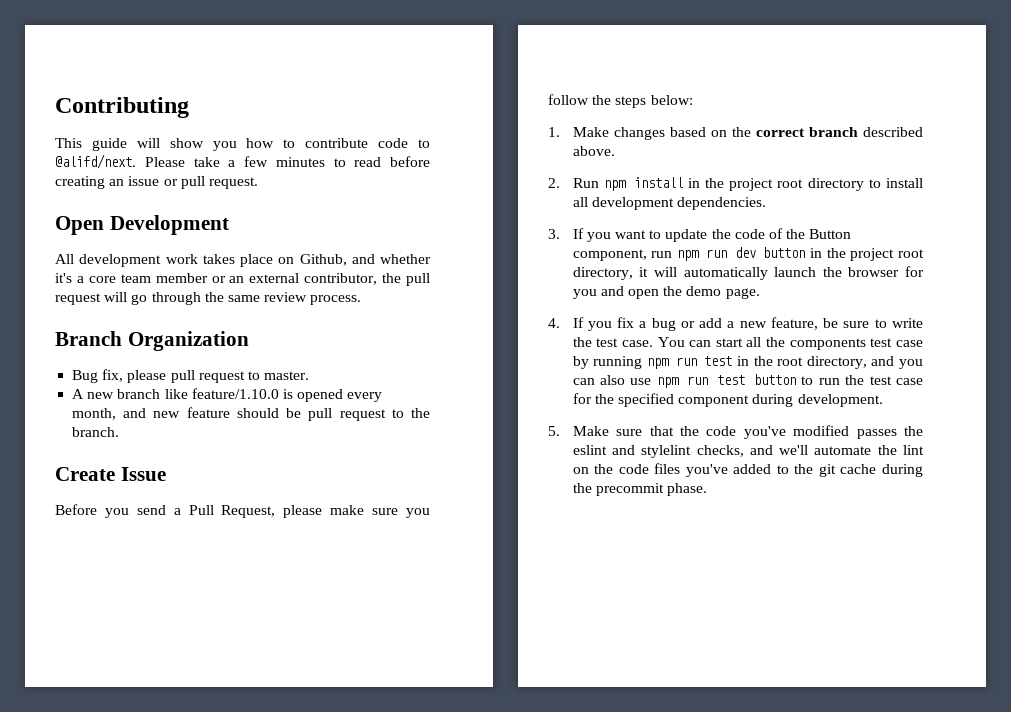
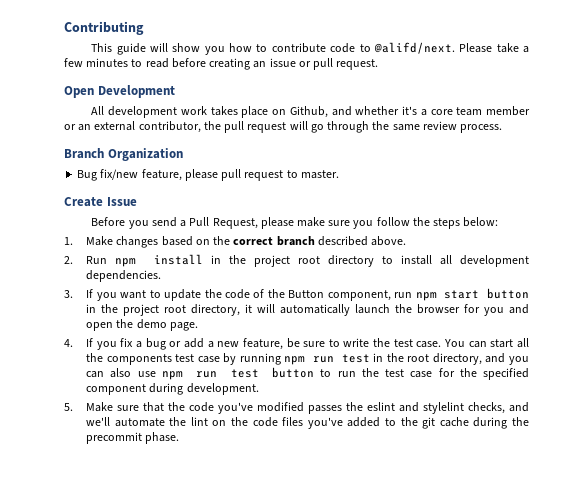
- Bug fix, please pull request to master.
+ Bug fix/new feature, please pull request to master.
- A new branch like feature/1.10.0 is opened every month, and new feature should be pull request to the branch.
- 3. If you want to update the code of the Button component, run npm run dev button in the project root directory, it will automatically launch the browser for you and open the demo page.
+ 3. If you want to update the code of the Button component, run npm start button in the project root directory, it will automatically launch the browser for you and open the demo page.

